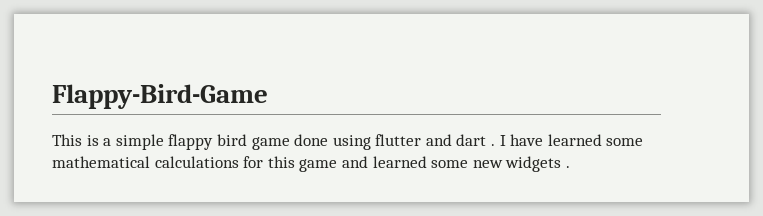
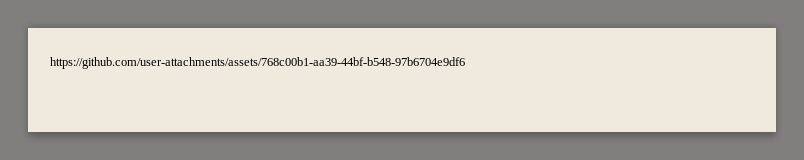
- Flappy-Bird-Game
- This is a simple flappy bird game done using flutter and dart . I have learned some mathematical calculations for this game and learned some new widgets .
+ https://github.com/user-attachments/assets/768c00b1-aa39-44bf-b548-97b6704e9df6

